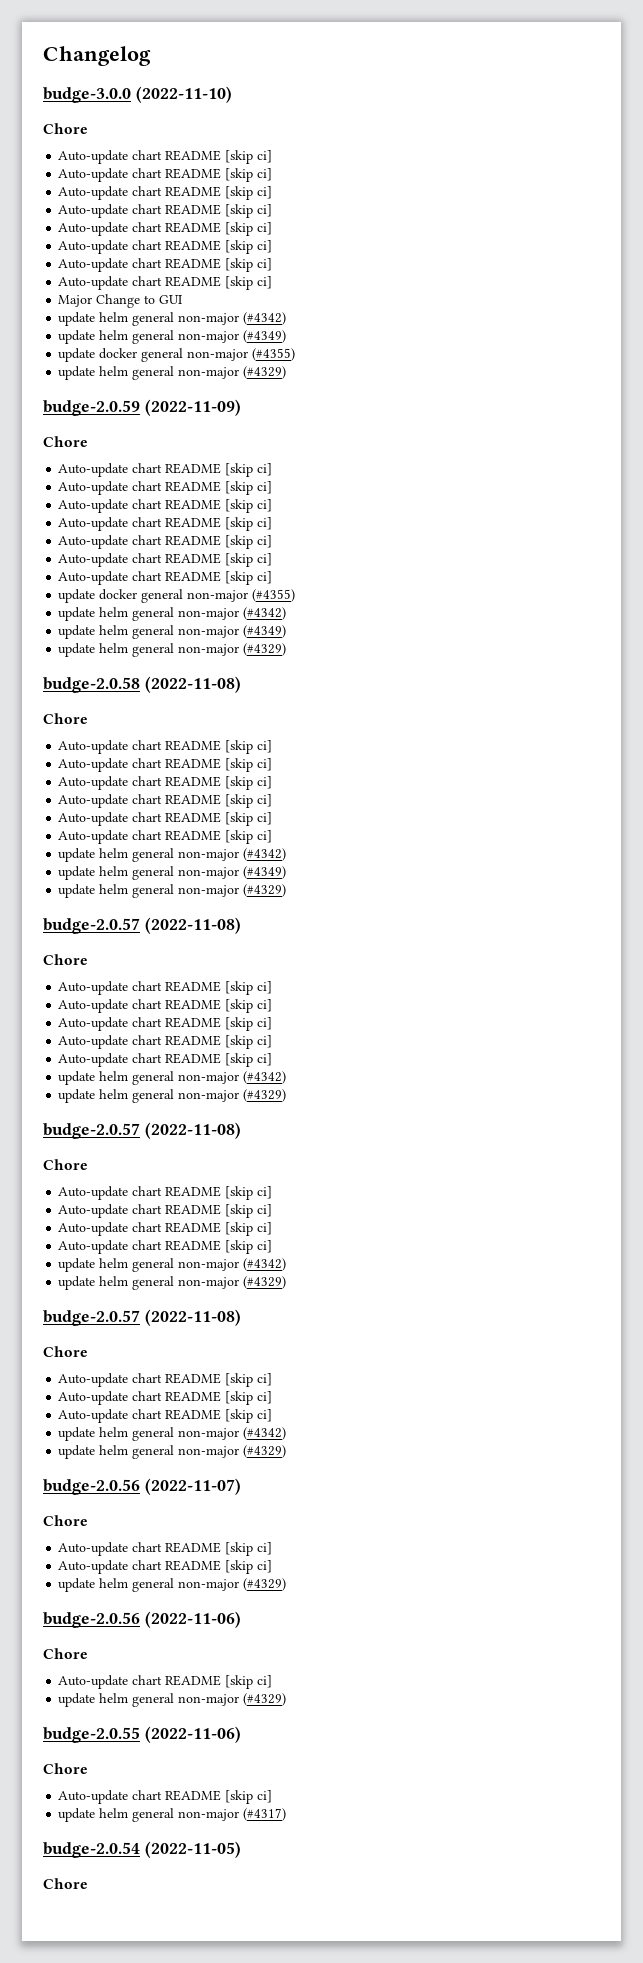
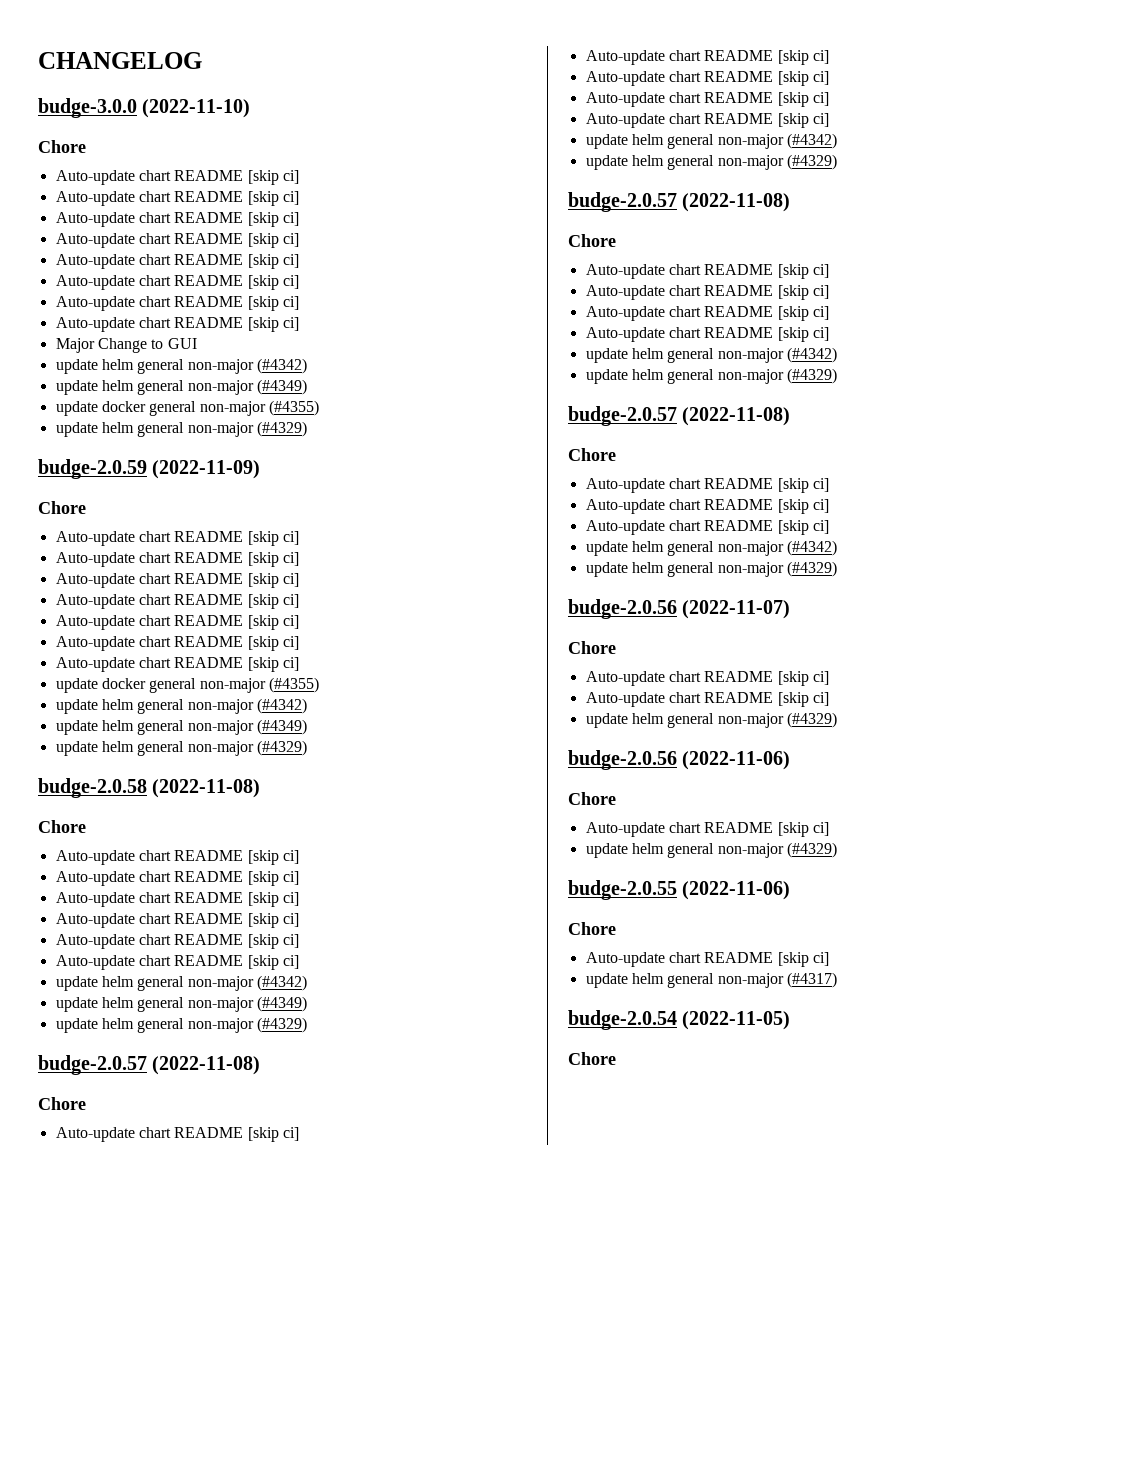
- Changelog
+ CHANGELOG

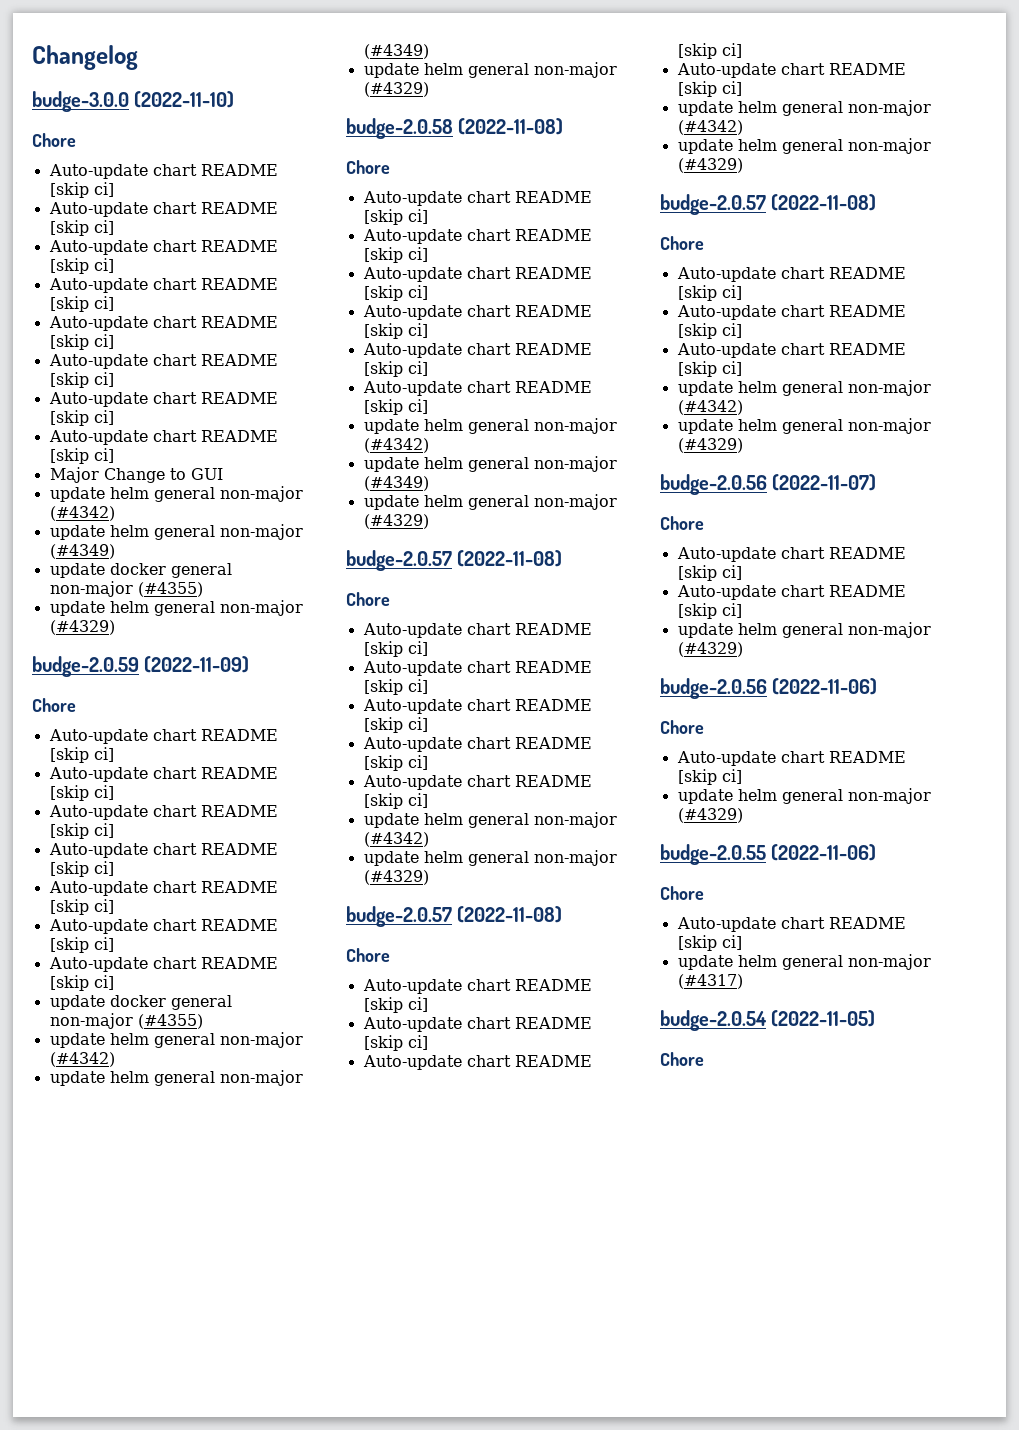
- CHANGELOG
+ Changelog

